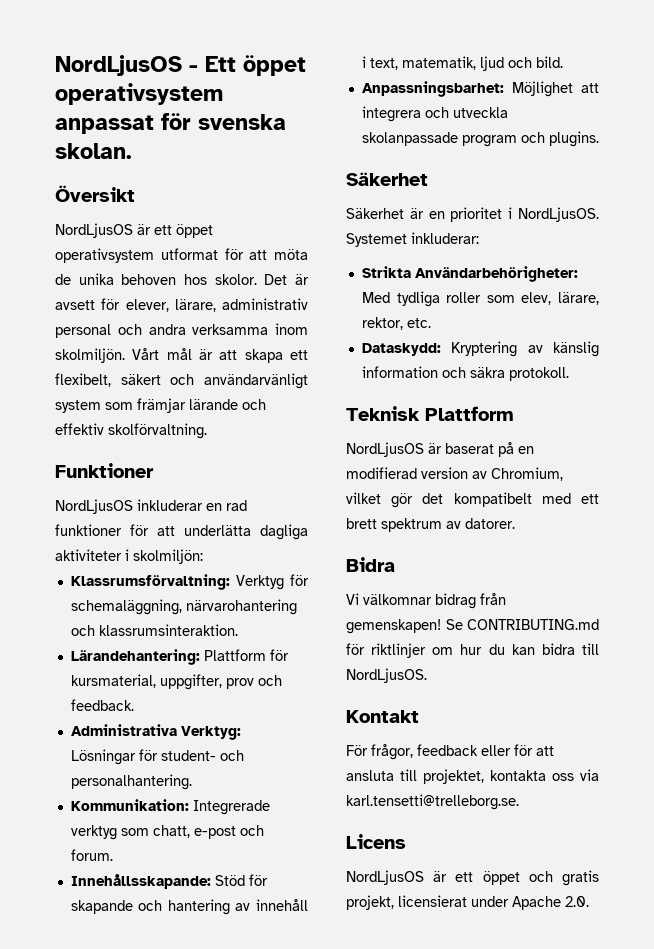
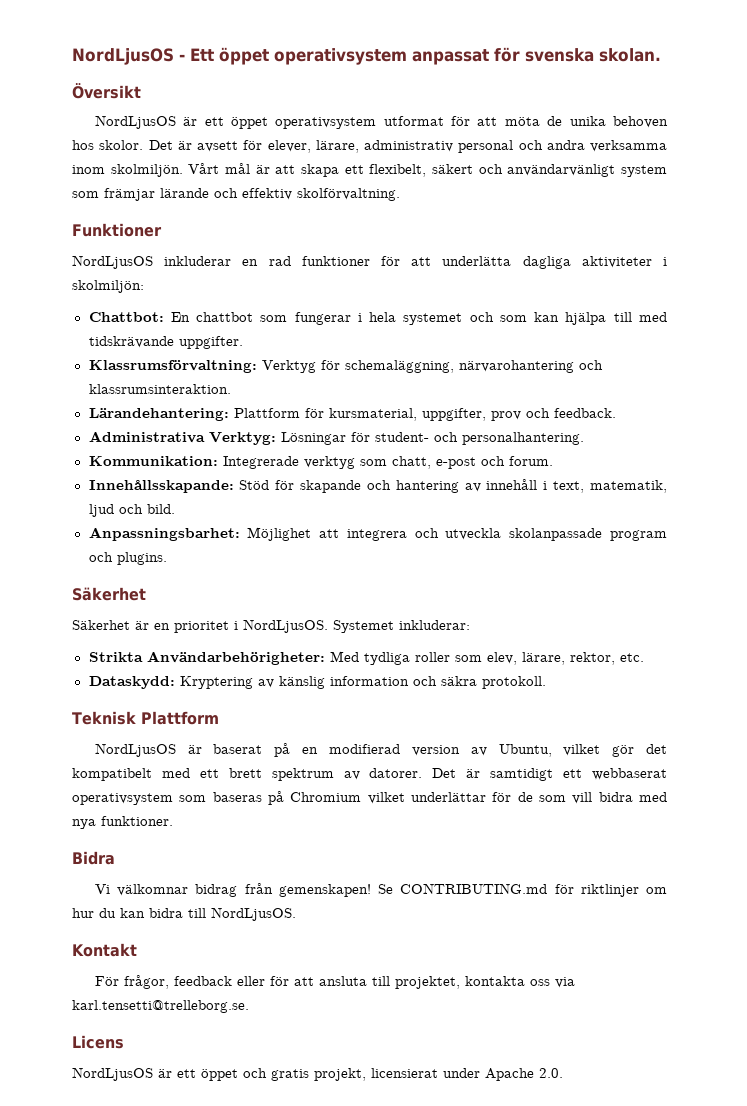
+ Chattbot: En chattbot som fungerar i hela systemet och som kan hjälpa till med tidskrävande uppgifter.
- NordLjusOS är baserat på en modifierad version av Chromium, vilket gör det kompatibelt med ett brett spektrum av datorer.
+ NordLjusOS är baserat på en modifierad version av Ubuntu, vilket gör det kompatibelt med ett brett spektrum av datorer. Det är samtidigt ett webbaserat operativsystem som baseras på Chromium vilket underlättar för de som vill bidra med nya funktioner.

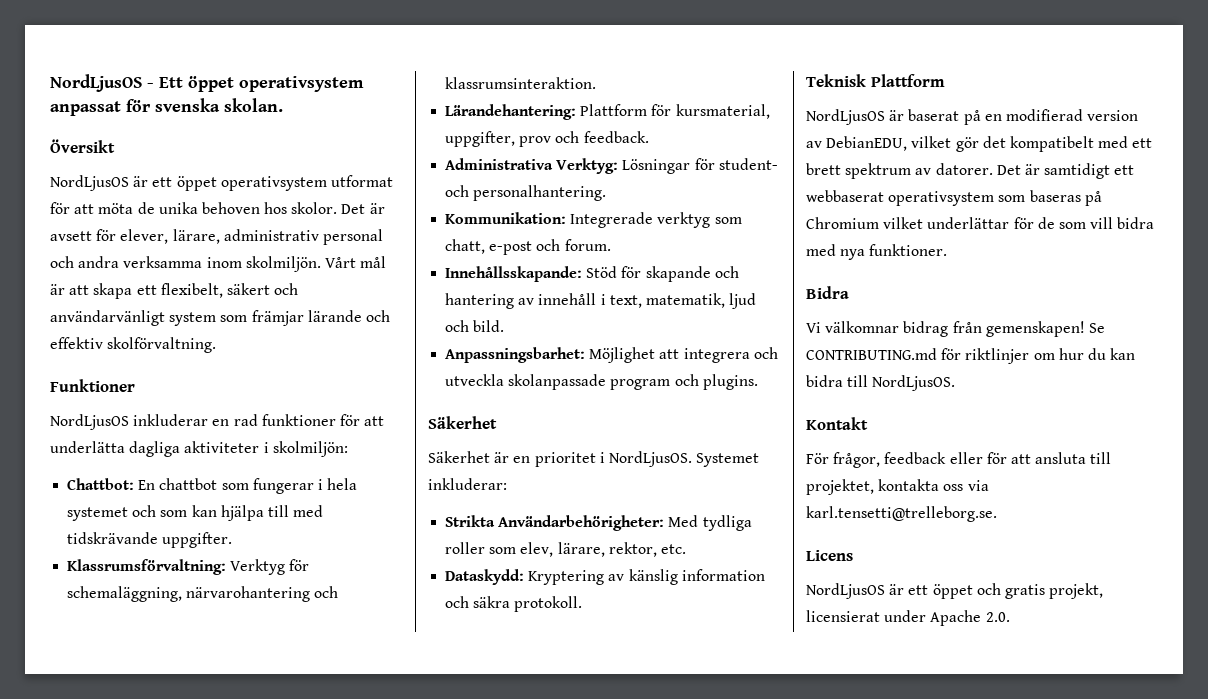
- NordLjusOS är baserat på en modifierad version av Ubuntu, vilket gör det kompatibelt med ett brett spektrum av datorer.
+ NordLjusOS är baserat på en modifierad version av DebianEDU, vilket gör det kompatibelt med ett brett spektrum av datorer.

